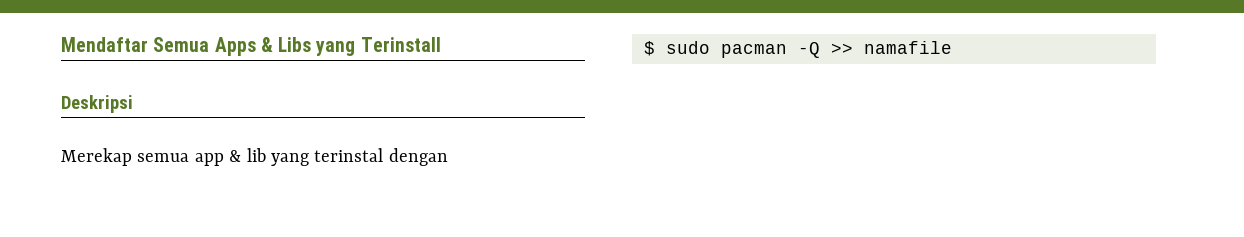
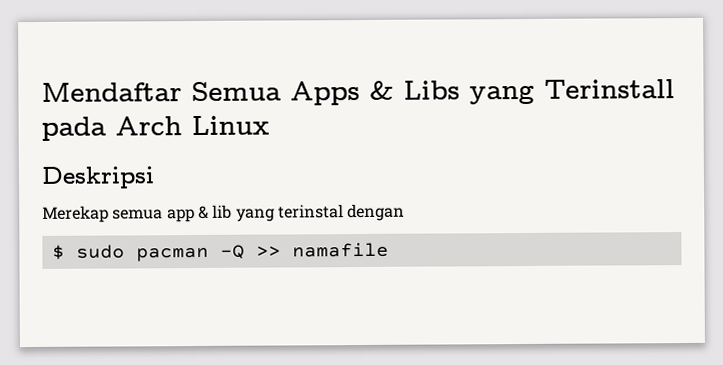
- Mendaftar Semua Apps & Libs yang Terinstall
+ Mendaftar Semua Apps & Libs yang Terinstall pada Arch Linux

